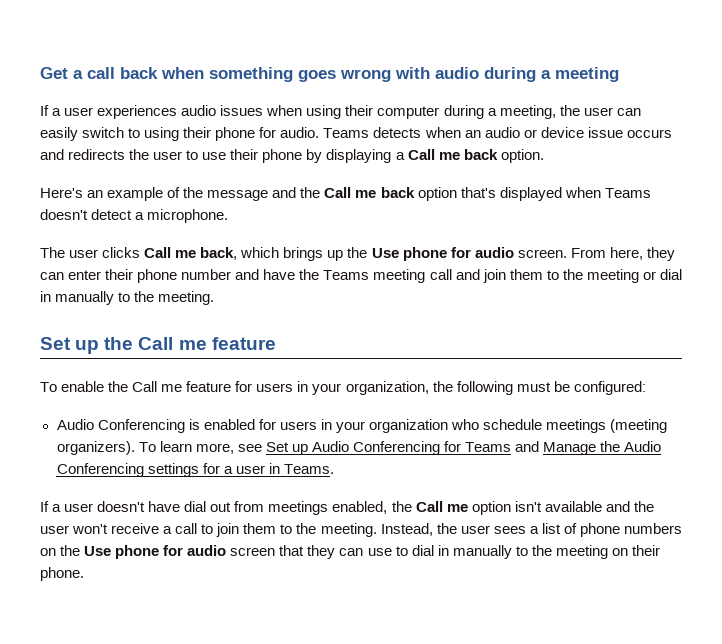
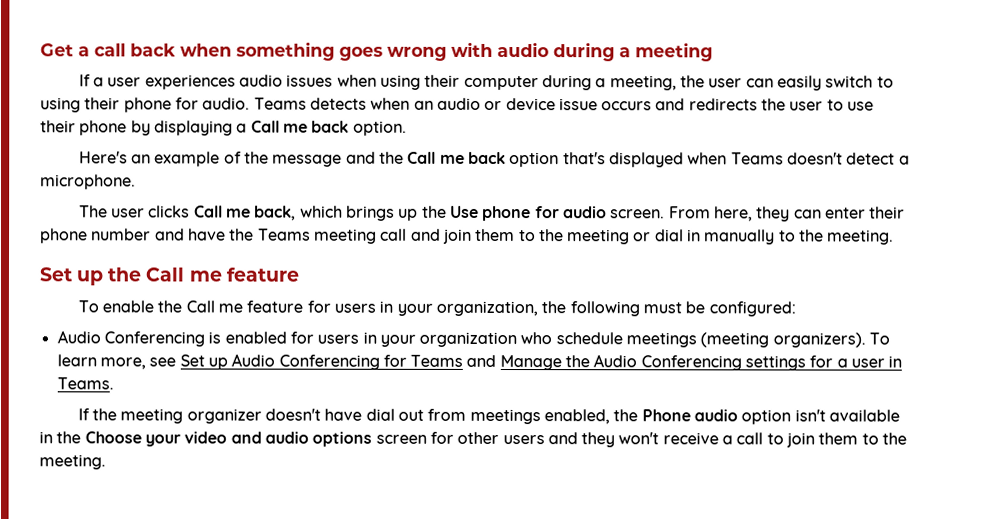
- If a user doesn't have dial out from meetings enabled, the Call me option isn't available and the user won't receive a call to join them to the meeting. Instead, the user sees a list of phone numbers on the Use phone for audio screen that they can use to dial in manually to the meeting on their phone.
+ If the meeting organizer doesn't have dial out from meetings enabled, the Phone audio option isn't available in the Choose your video and audio options screen for other users and they won't receive a call to join them to the meeting.

